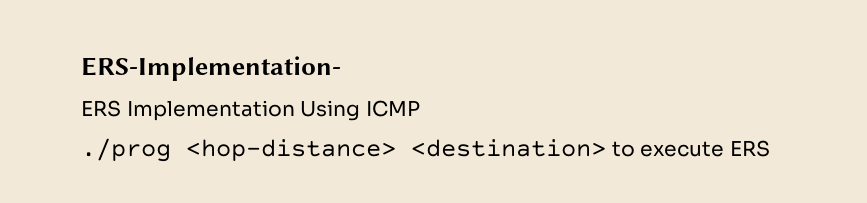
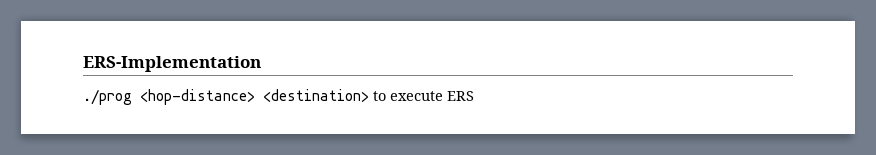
- ERS-Implementation-
- ERS Implementation Using ICMP
+ ERS-Implementation

